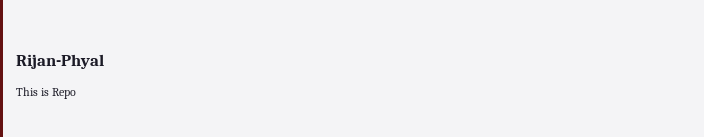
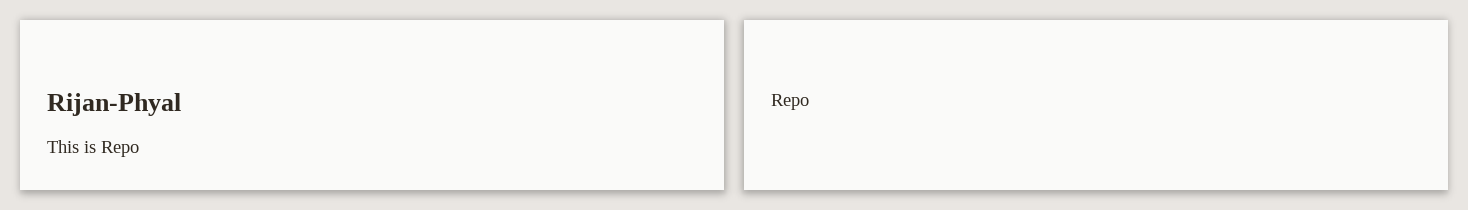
  This is Repo
+ Repo

